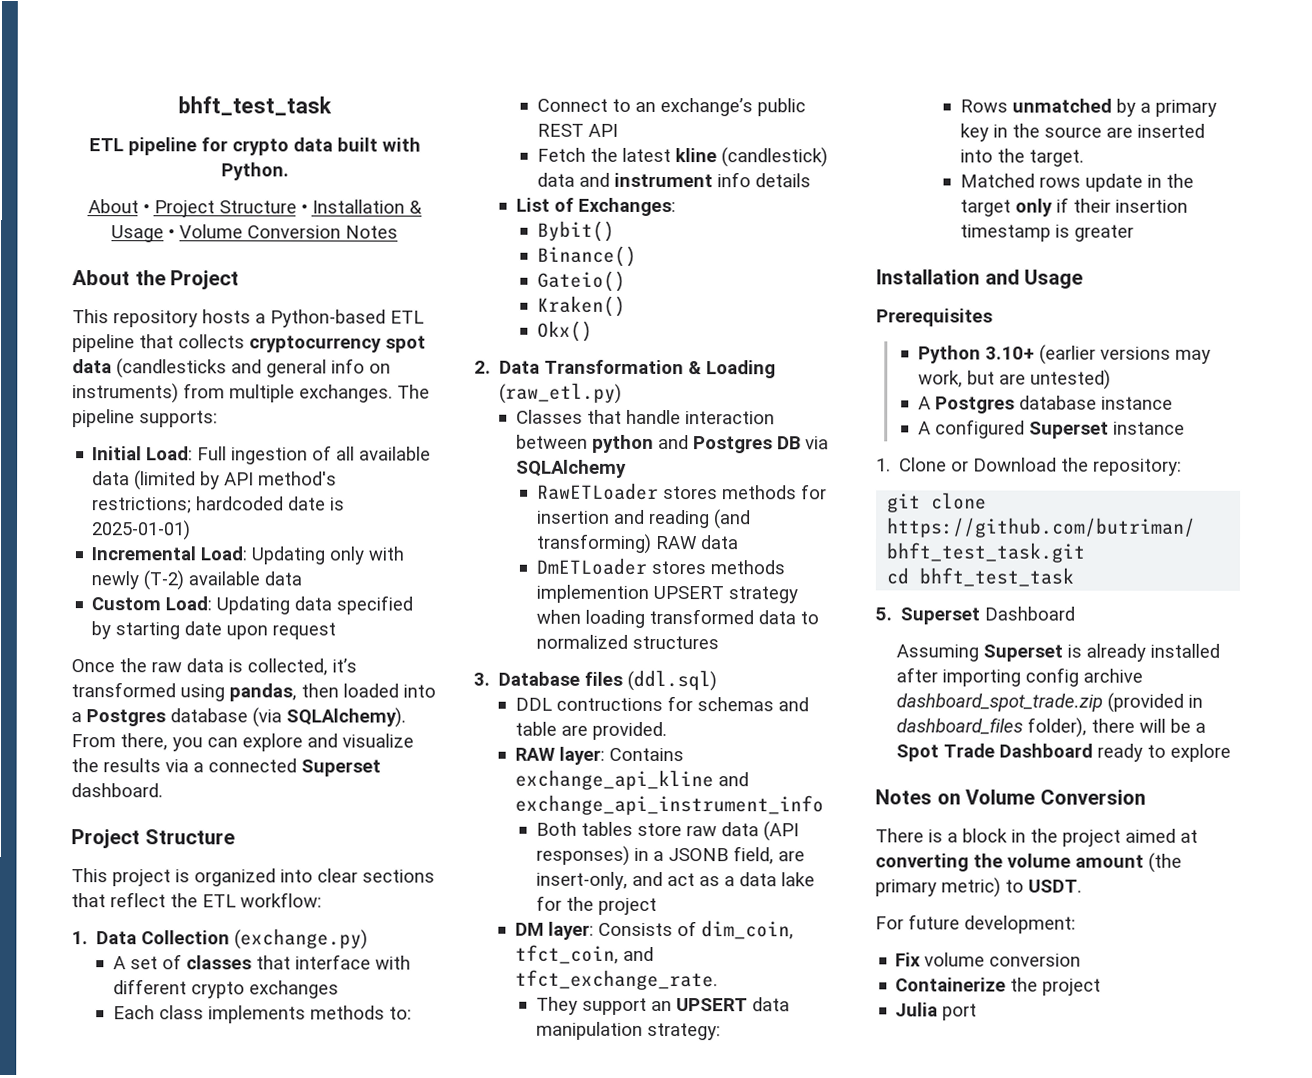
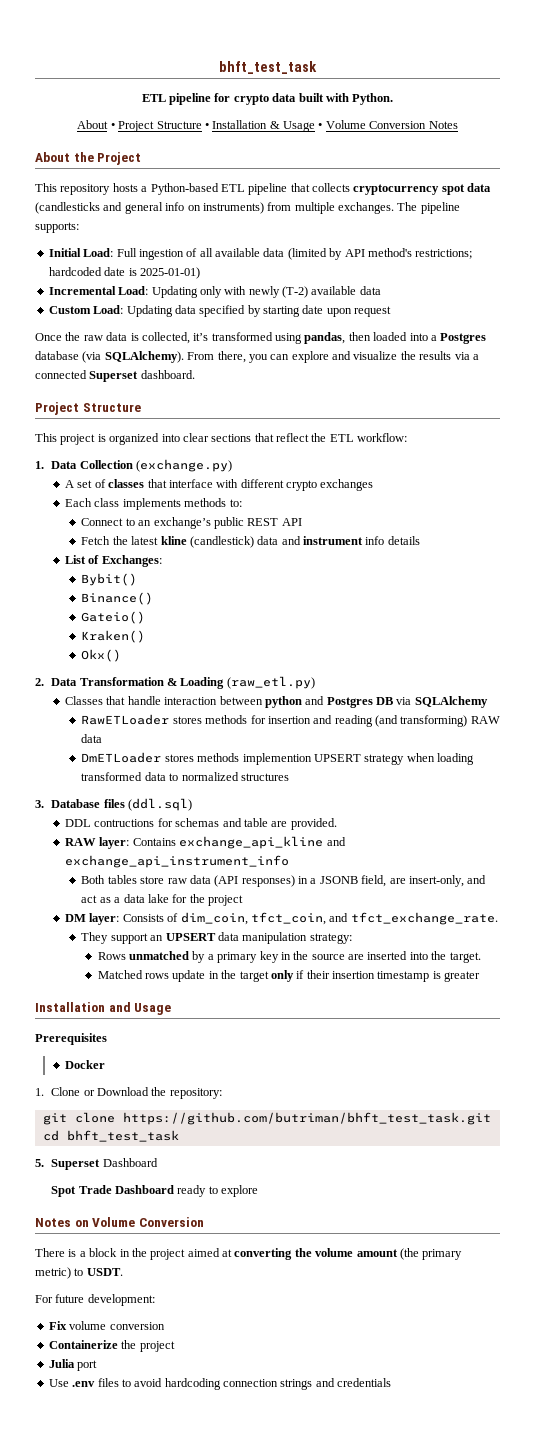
- Python 3.10+ (earlier versions may work, but are untested)
- A Postgres database instance
- A configured Superset instance
+ Docker
- Assuming Superset is already installed after importing config archive dashboard_spot_trade.zip (provided in dashboard_files folder), there will be a Spot Trade Dashboard ready to explore
+ Spot Trade Dashboard ready to explore
+ Use .env files to avoid hardcoding connection strings and credentials

